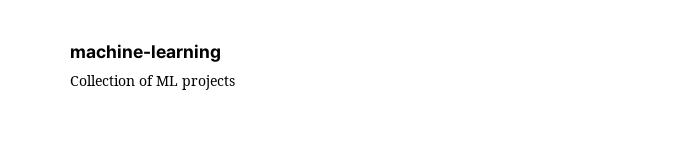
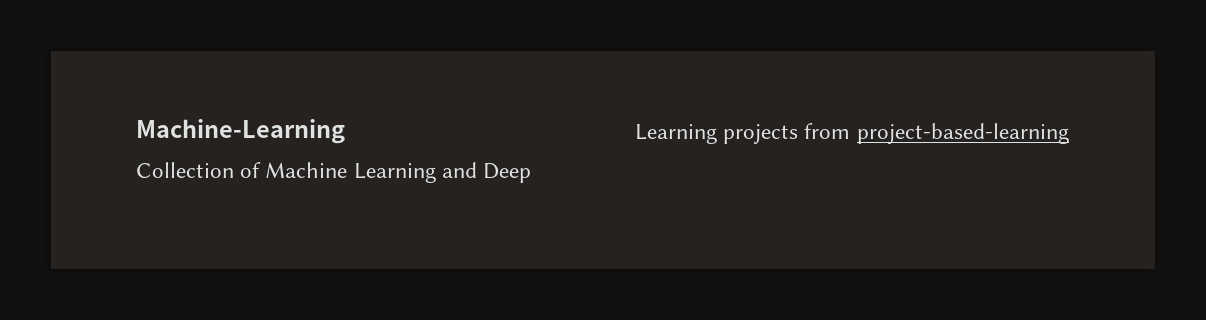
- machine-learning
+ Machine-Learning
- Collection of ML projects
+ Collection of Machine Learning and Deep Learning projects from project-based-learning

